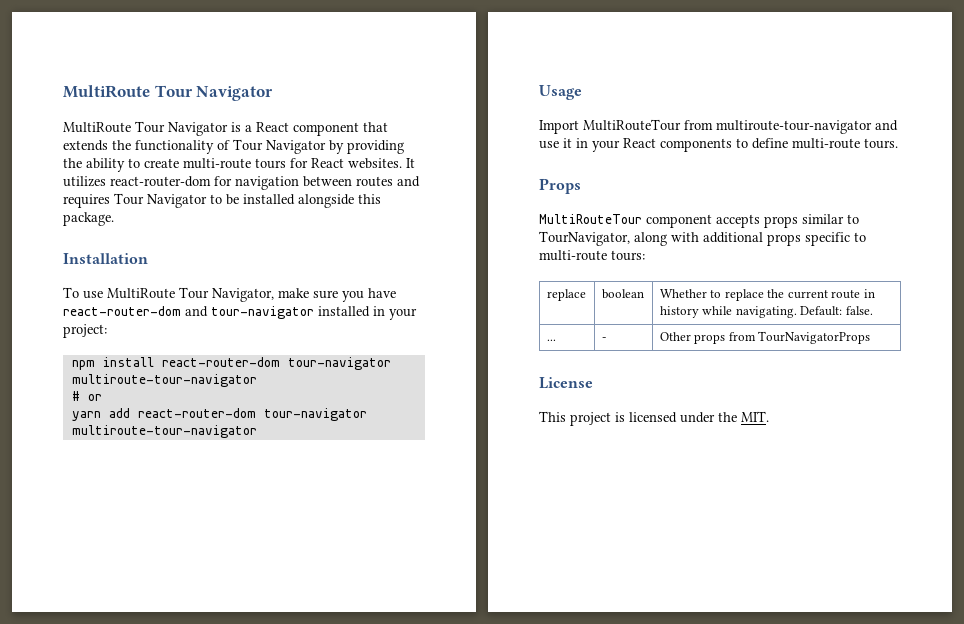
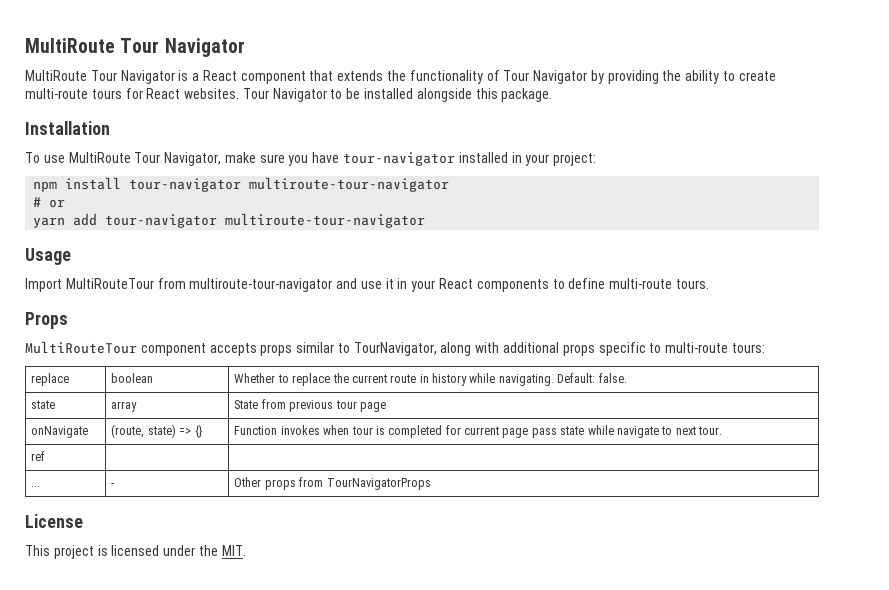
- It utilizes react-router-dom for navigation between routes and requires Tour Navigator to be installed alongside this package.
+ Tour Navigator to be installed alongside this package.
- To use MultiRoute Tour Navigator, make sure you have react-router-dom and tour-navigator installed in your project:
+ To use MultiRoute Tour Navigator, make sure you have tour-navigator installed in your project:
- npm install react-router-dom tour-navigator multiroute-tour-navigator
+ npm install tour-navigator multiroute-tour-navigator
- yarn add react-router-dom tour-navigator multiroute-tour-navigator
+ yarn add tour-navigator multiroute-tour-navigator
+ state | array | State from previous tour page
+ onNavigate | (route, state) => {} | Function invokes when tour is completed for current page pass state while navigate to next tour.
+ ref | |

